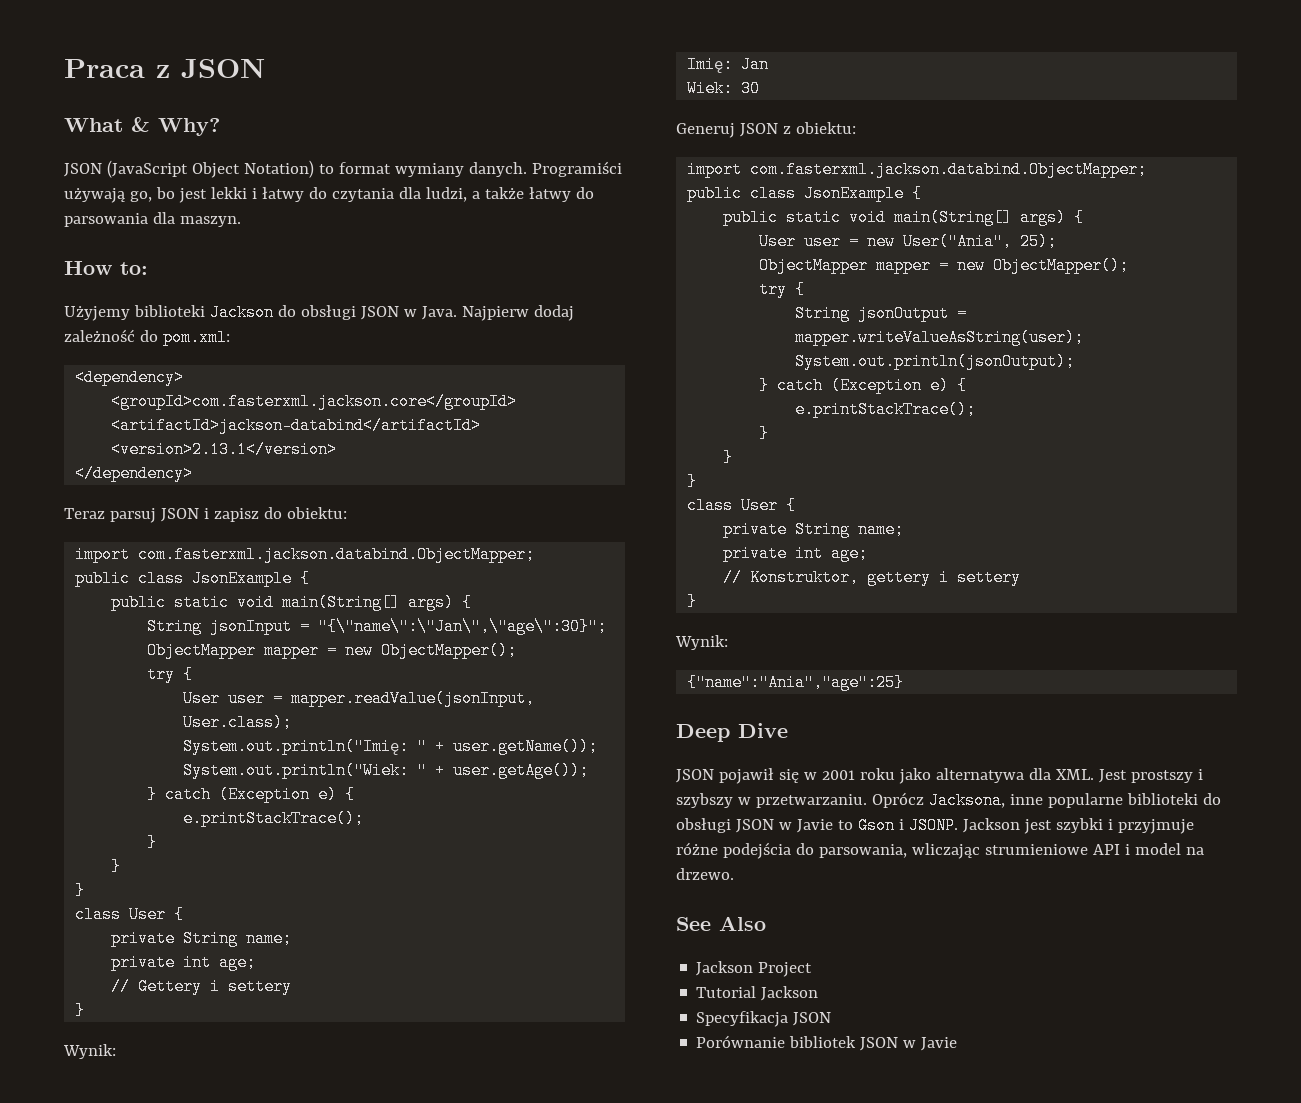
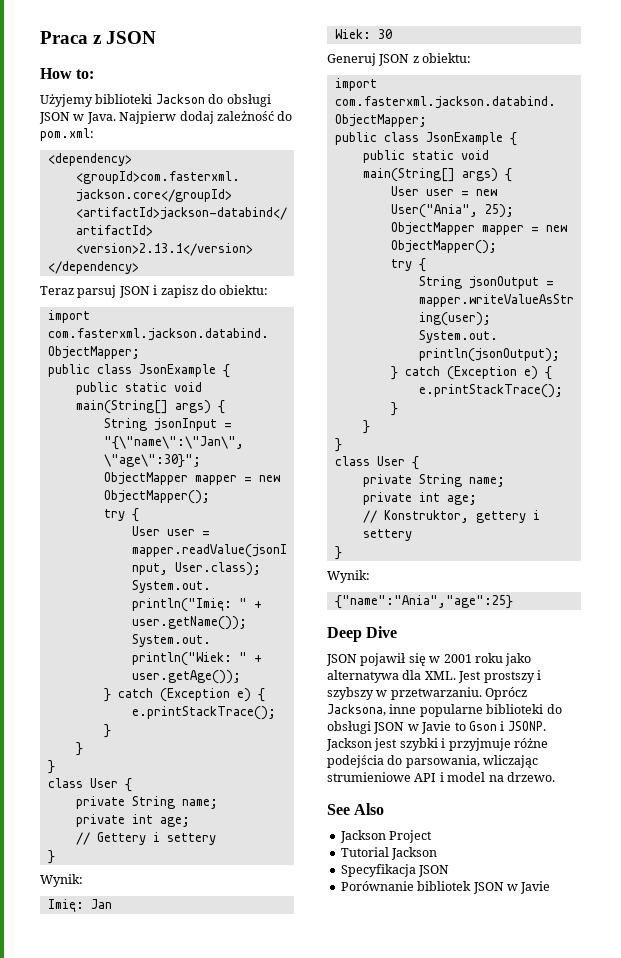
- What & Why?
- JSON (JavaScript Object Notation) to format wymiany danych. Programiści używają go, bo jest lekki i łatwy do czytania dla ludzi, a także łatwy do parsowania dla maszyn.

